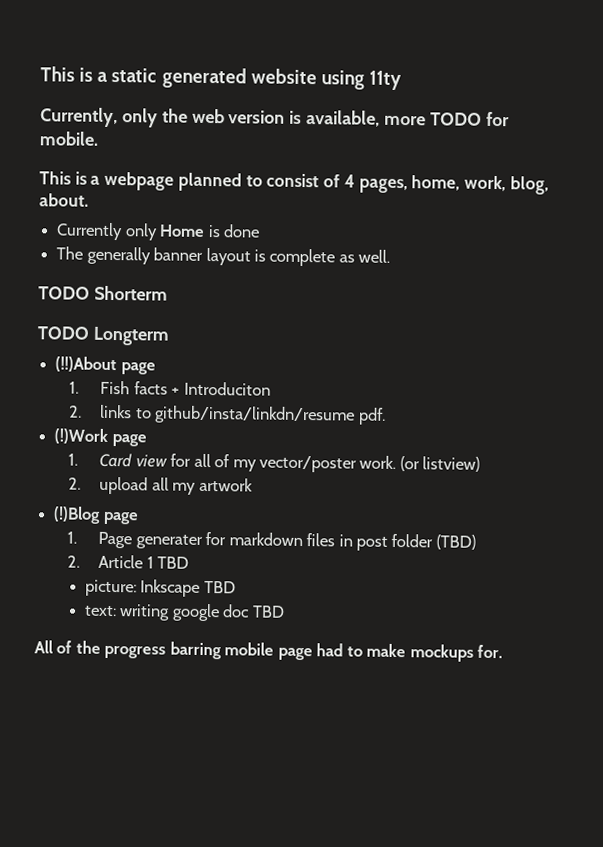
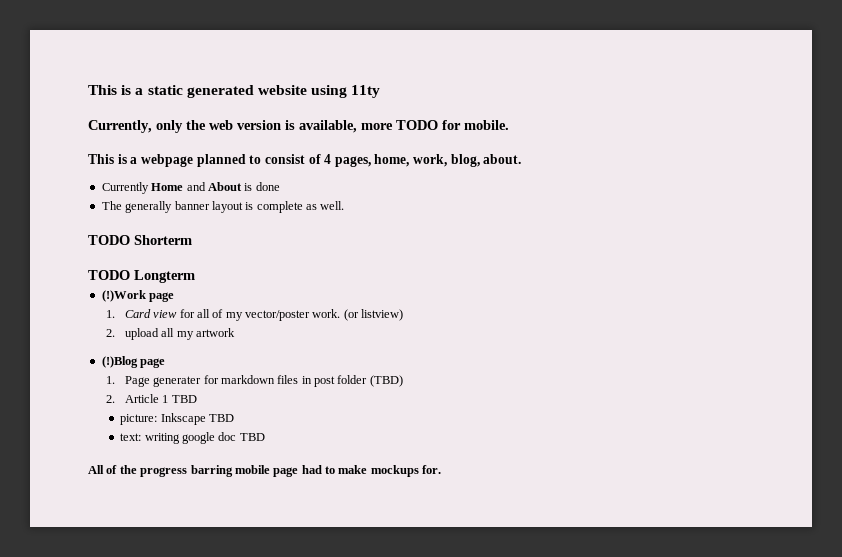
- Currently only Home is done
+ Currently Home and About is done
- (!!)About page
- 1. Fish facts + Introduciton
- 2. links to github/insta/linkdn/resume pdf.

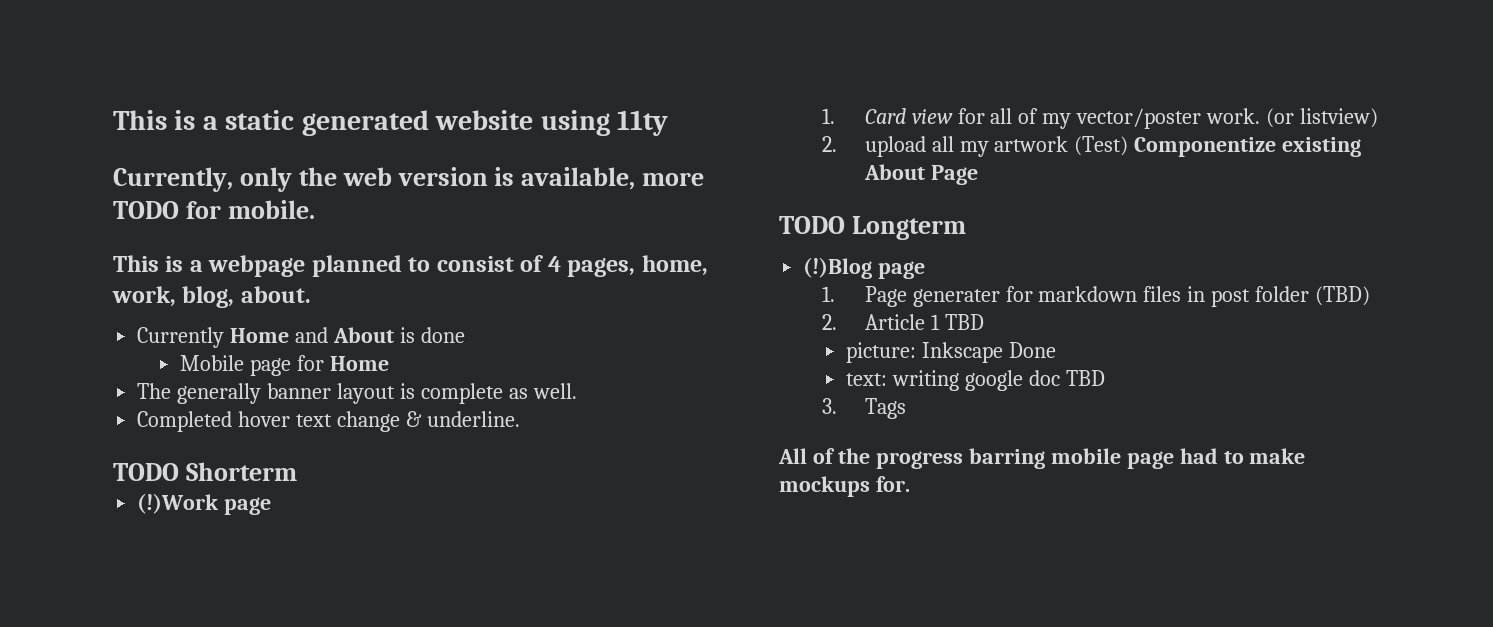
+ Mobile page for Home
+ Completed hover text change & underline.
- TODO Longterm
- 2. upload all my artwork
+ 2. upload all my artwork (Test) Componentize existing About Page
+ TODO Longterm
- picture: Inkscape TBD
+ picture: Inkscape Done
+ 3. Tags

